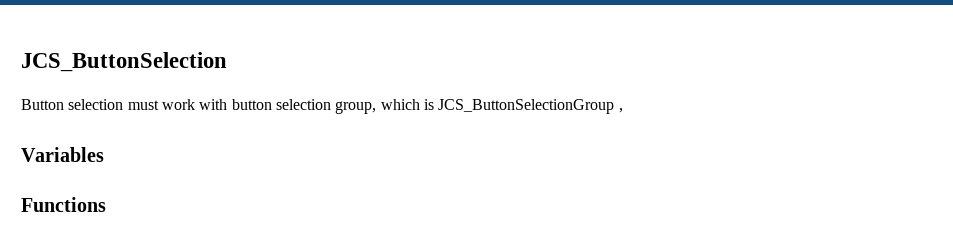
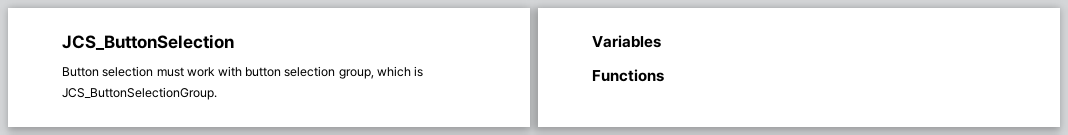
- Button selection must work with button selection group, which is JCS_ButtonSelectionGroup ,
+ Button selection must work with button selection group, which is JCS_ButtonSelectionGroup.

